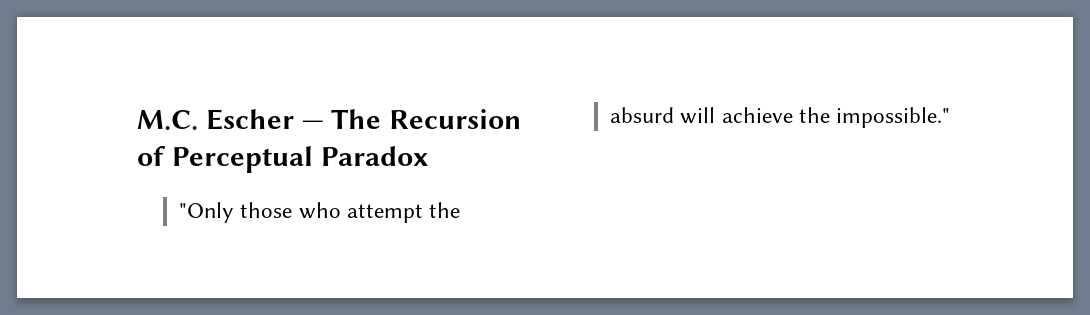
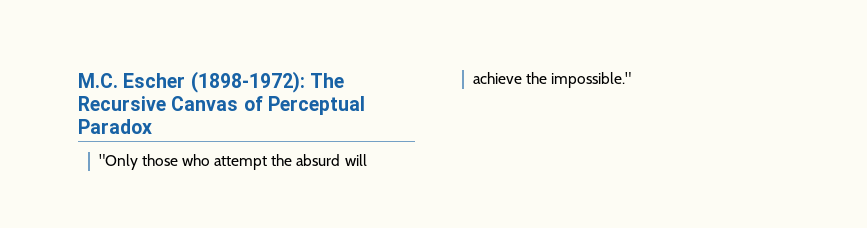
- M.C. Escher — The Recursion of Perceptual Paradox
+ M.C. Escher (1898-1972): The Recursive Canvas of Perceptual Paradox

